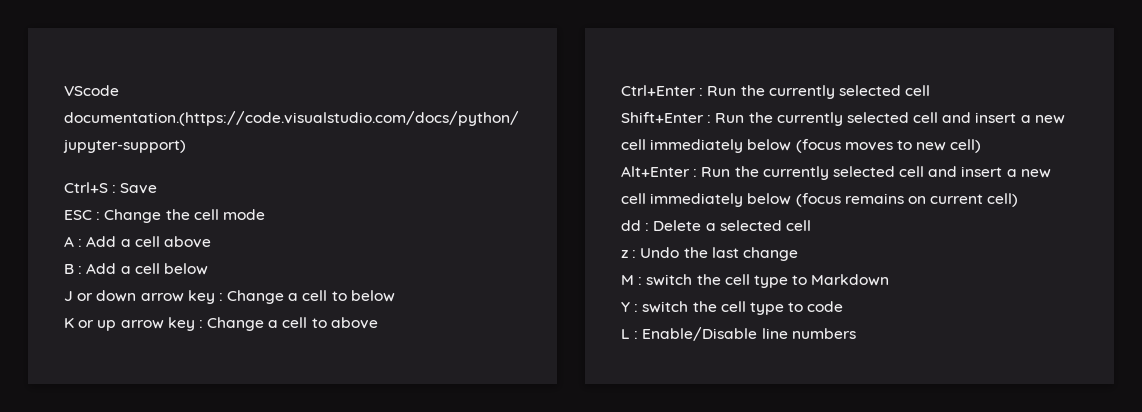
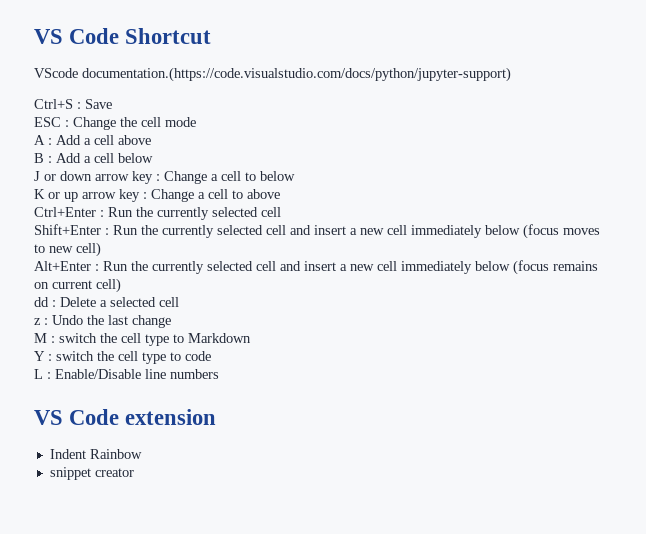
+ VS Code Shortcut
+ VS Code extension
+ Indent Rainbow
+ snippet creator

